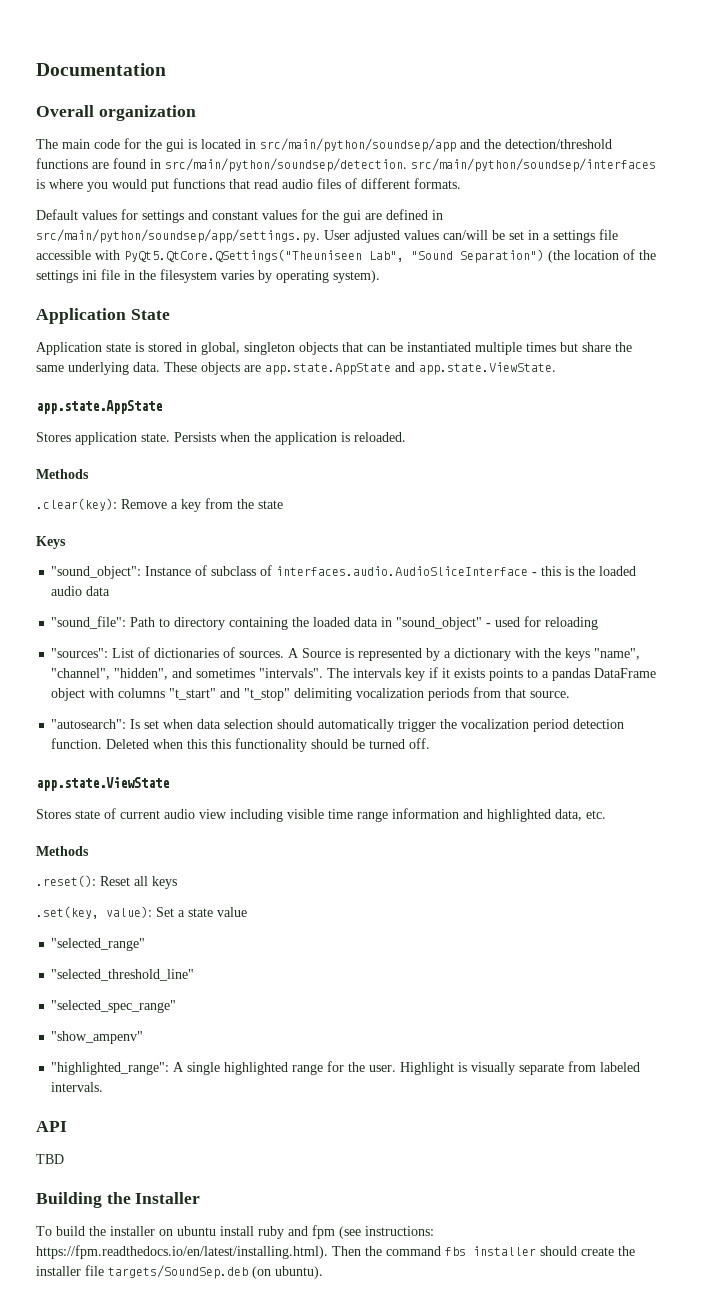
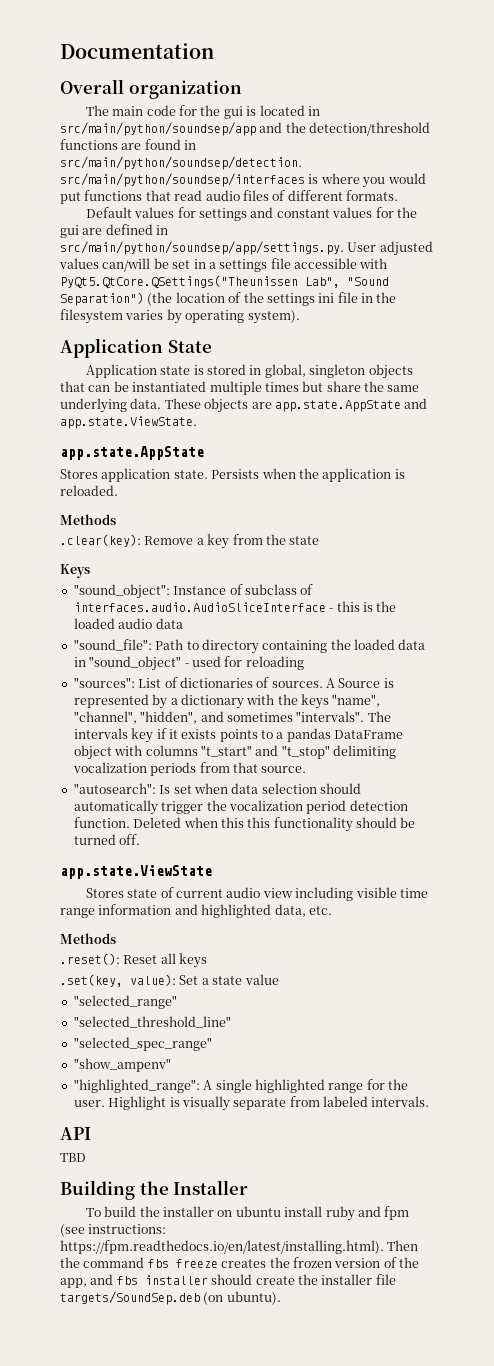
- Default values for settings and constant values for the gui are defined in src/main/python/soundsep/app/settings.py. User adjusted values can/will be set in a settings file accessible with PyQt5.QtCore.QSettings("Theuniseen Lab", "Sound Separation") (the location of the settings ini file in the filesystem varies by operating system).
+ Default values for settings and constant values for the gui are defined in src/main/python/soundsep/app/settings.py. User adjusted values can/will be set in a settings file accessible with PyQt5.QtCore.QSettings("Theunissen Lab", "Sound Separation") (the location of the settings ini file in the filesystem varies by operating system).
- To build the installer on ubuntu install ruby and fpm (see instructions: https://fpm.readthedocs.io/en/latest/installing.html). Then the command fbs installer should create the installer file targets/SoundSep.deb (on ubuntu).
+ To build the installer on ubuntu install ruby and fpm (see instructions: https://fpm.readthedocs.io/en/latest/installing.html). Then the command fbs freeze creates the frozen version of the app, and fbs installer should create the installer file targets/SoundSep.deb (on ubuntu).

